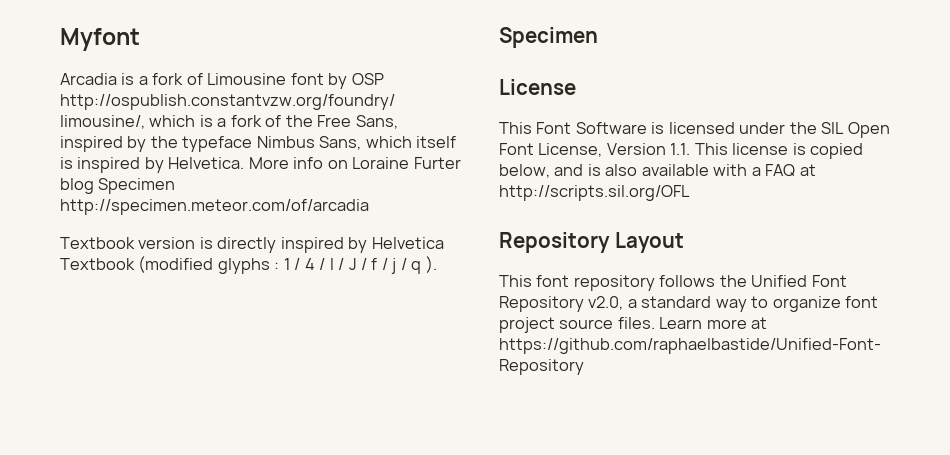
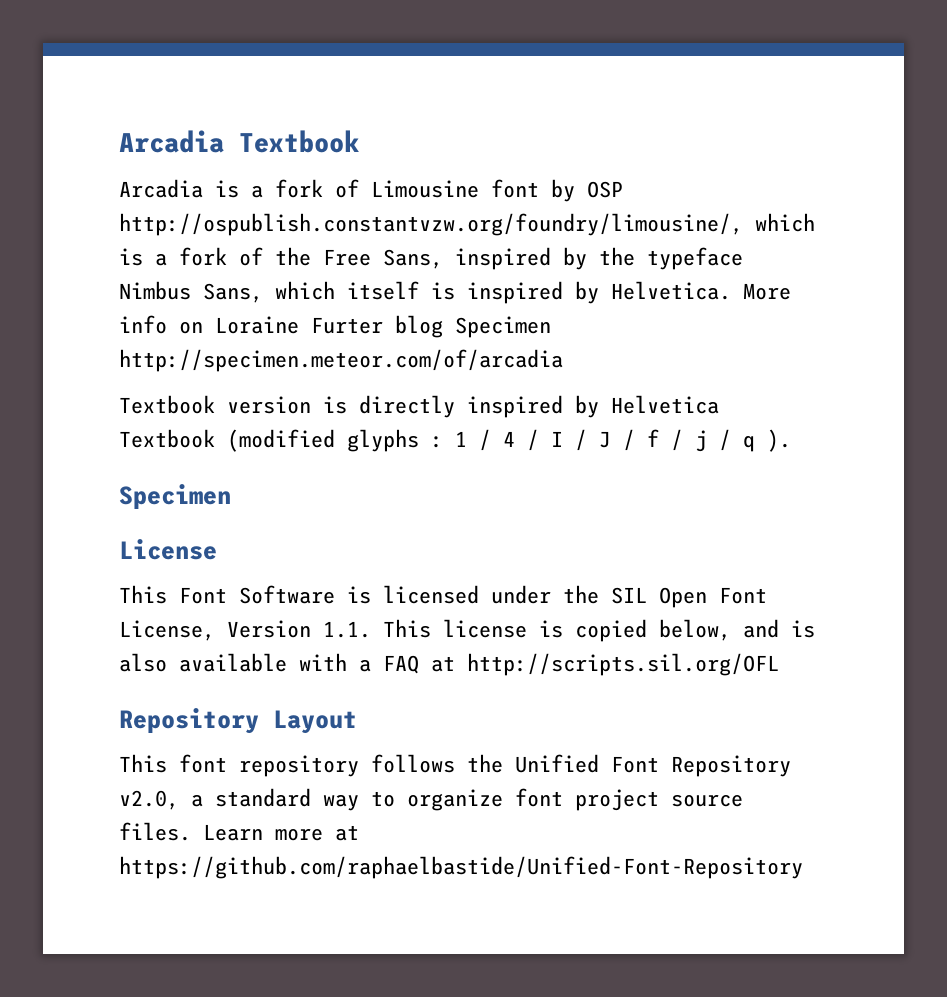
- Myfont
+ Arcadia Textbook

